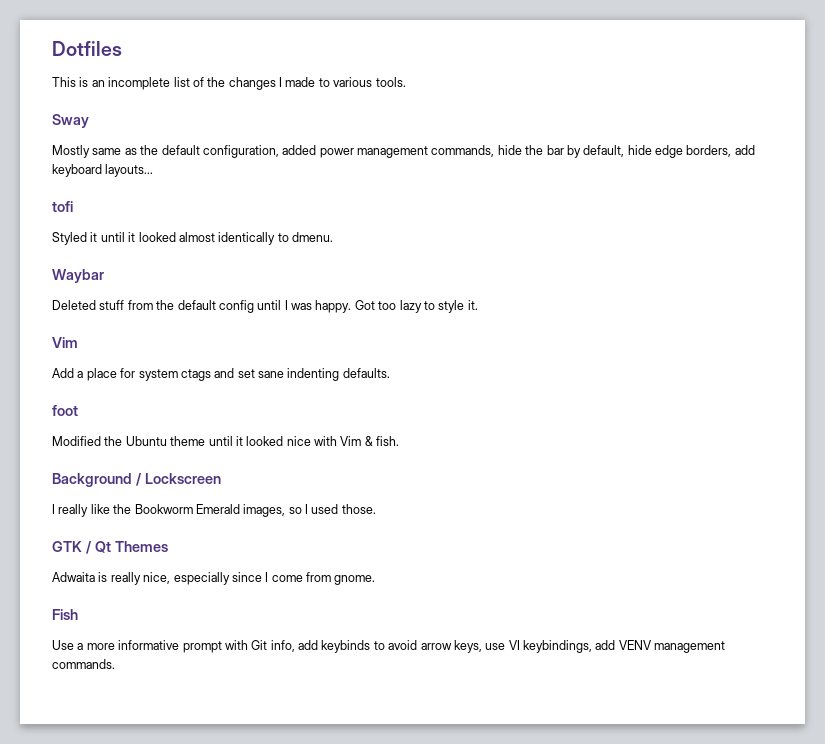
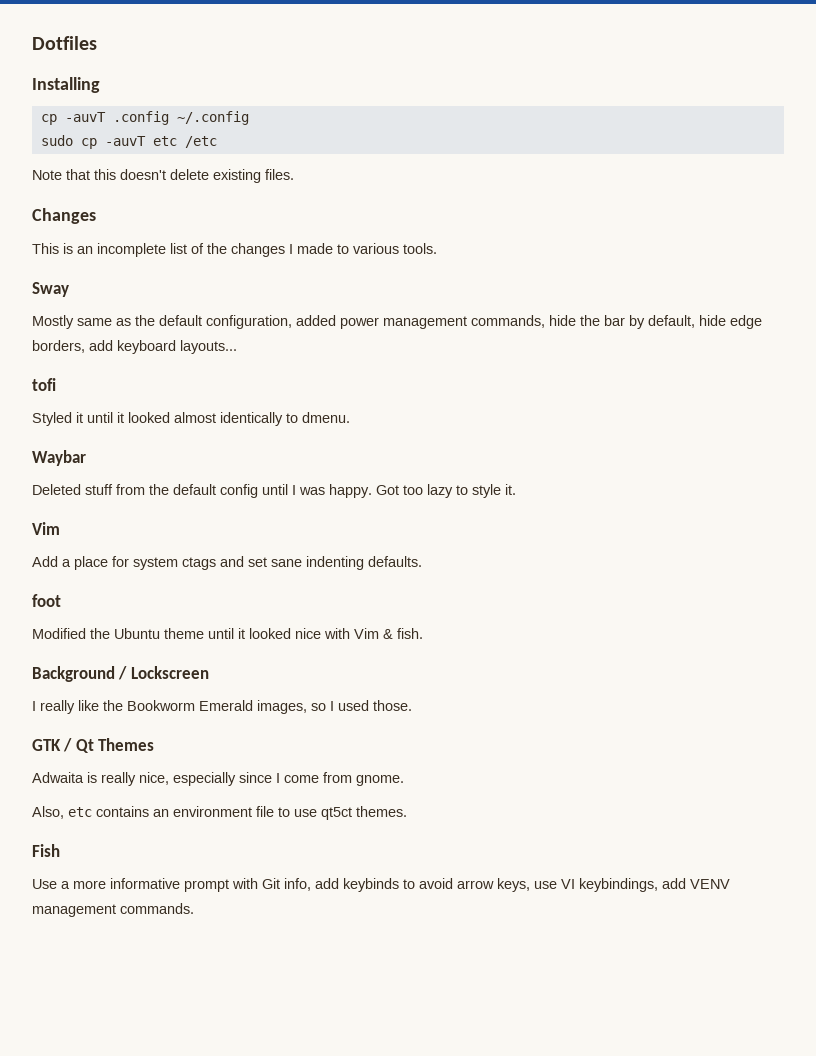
+ Installing
+ cp -auvT .config ~/.config
+ sudo cp -auvT etc /etc
+ Note that this doesn't delete existing files.
+ Changes
+ Also, etc contains an environment file to use qt5ct themes.

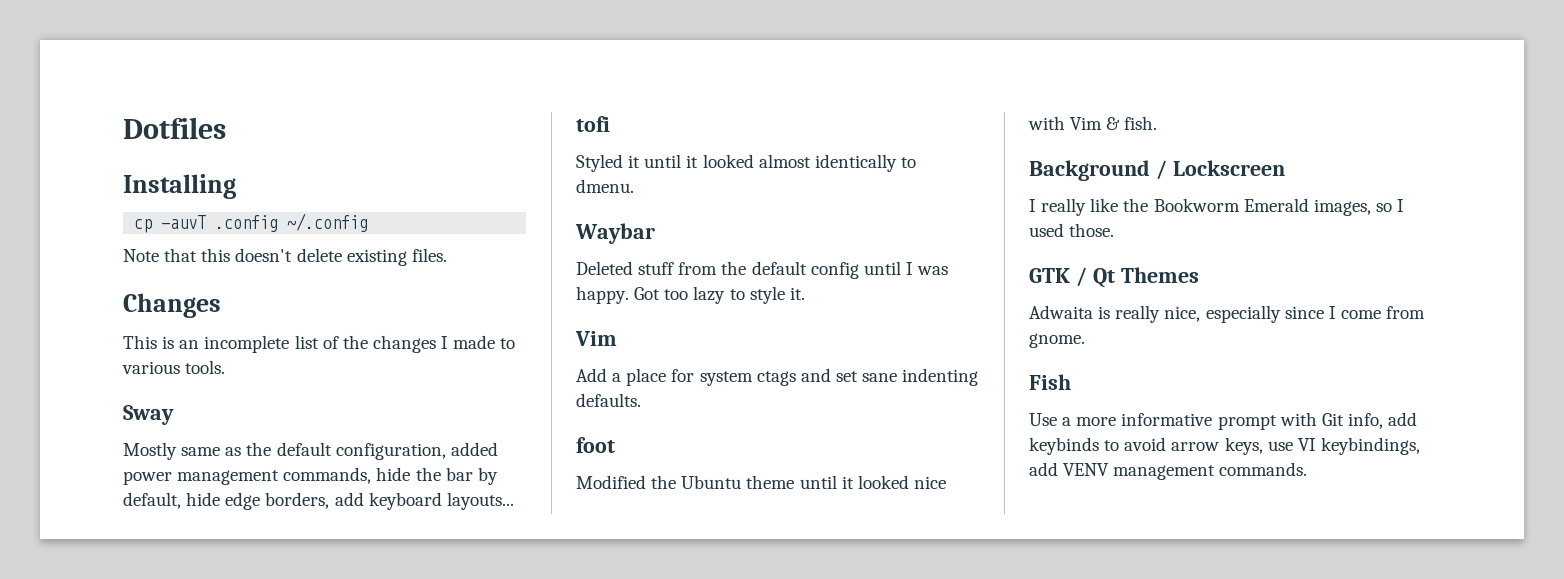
- sudo cp -auvT etc /etc
- Also, etc contains an environment file to use qt5ct themes.

